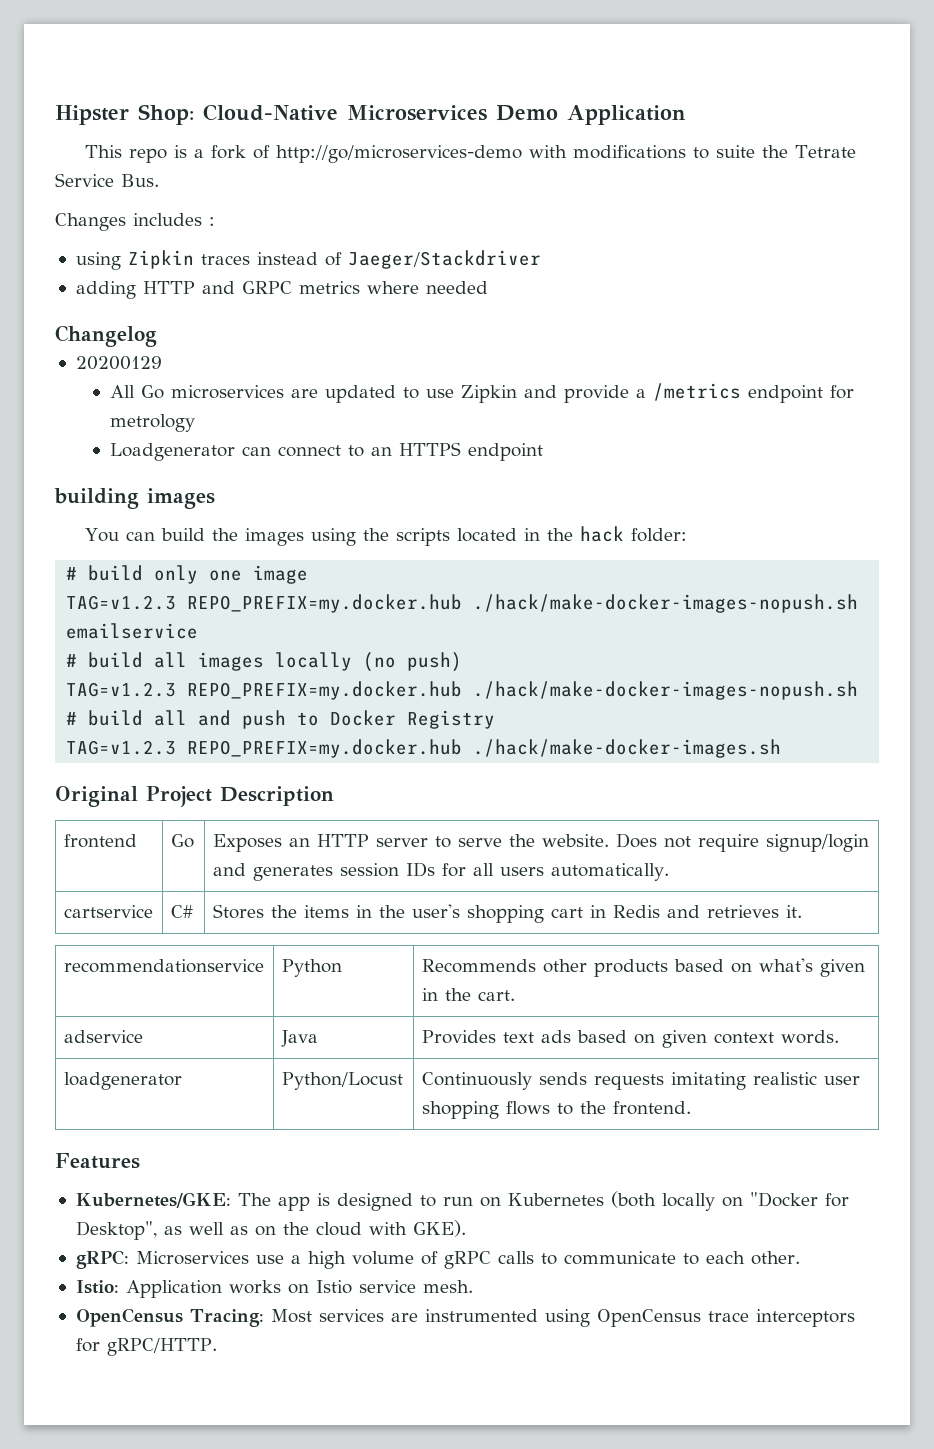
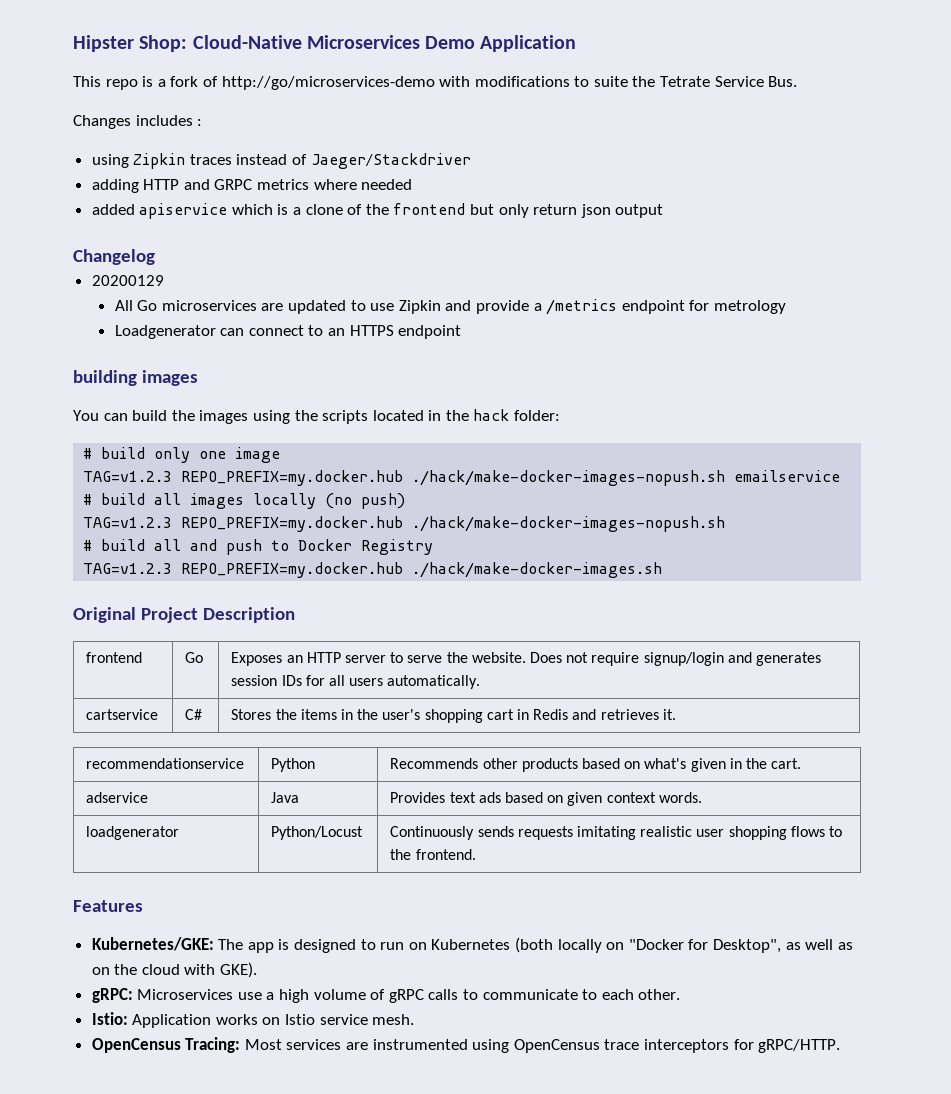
+ added apiservice which is a clone of the frontend but only return json output

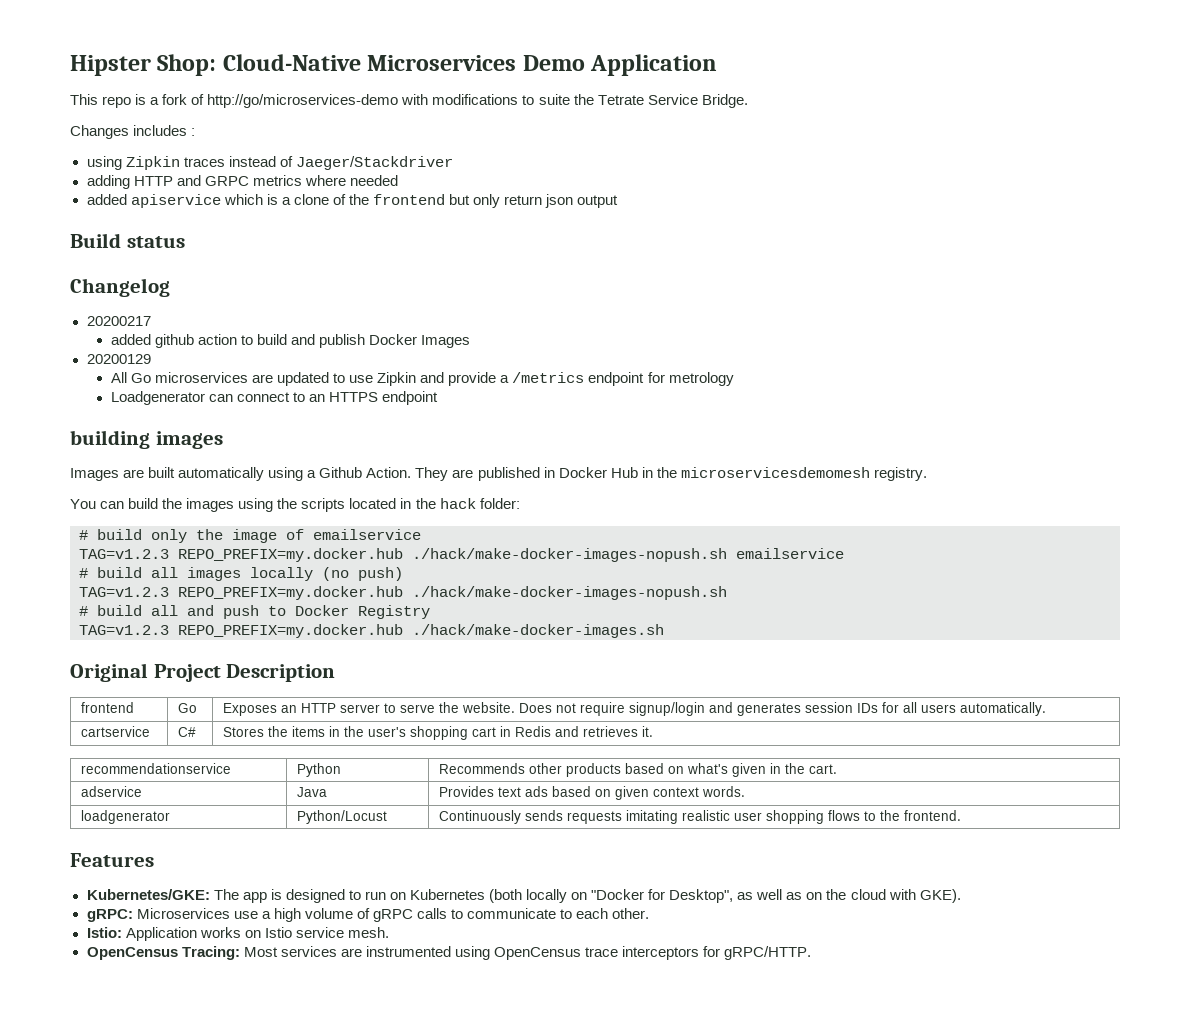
- This repo is a fork of http://go/microservices-demo with modifications to suite the Tetrate Service Bus.
+ This repo is a fork of http://go/microservices-demo with modifications to suite the Tetrate Service Bridge.
+ Build status
+ 20200217
+ added github action to build and publish Docker Images
+ Images are built automatically using a Github Action. They are published in Docker Hub in the microservicesdemomesh registry.
- # build only one image
+ # build only the image of emailservice

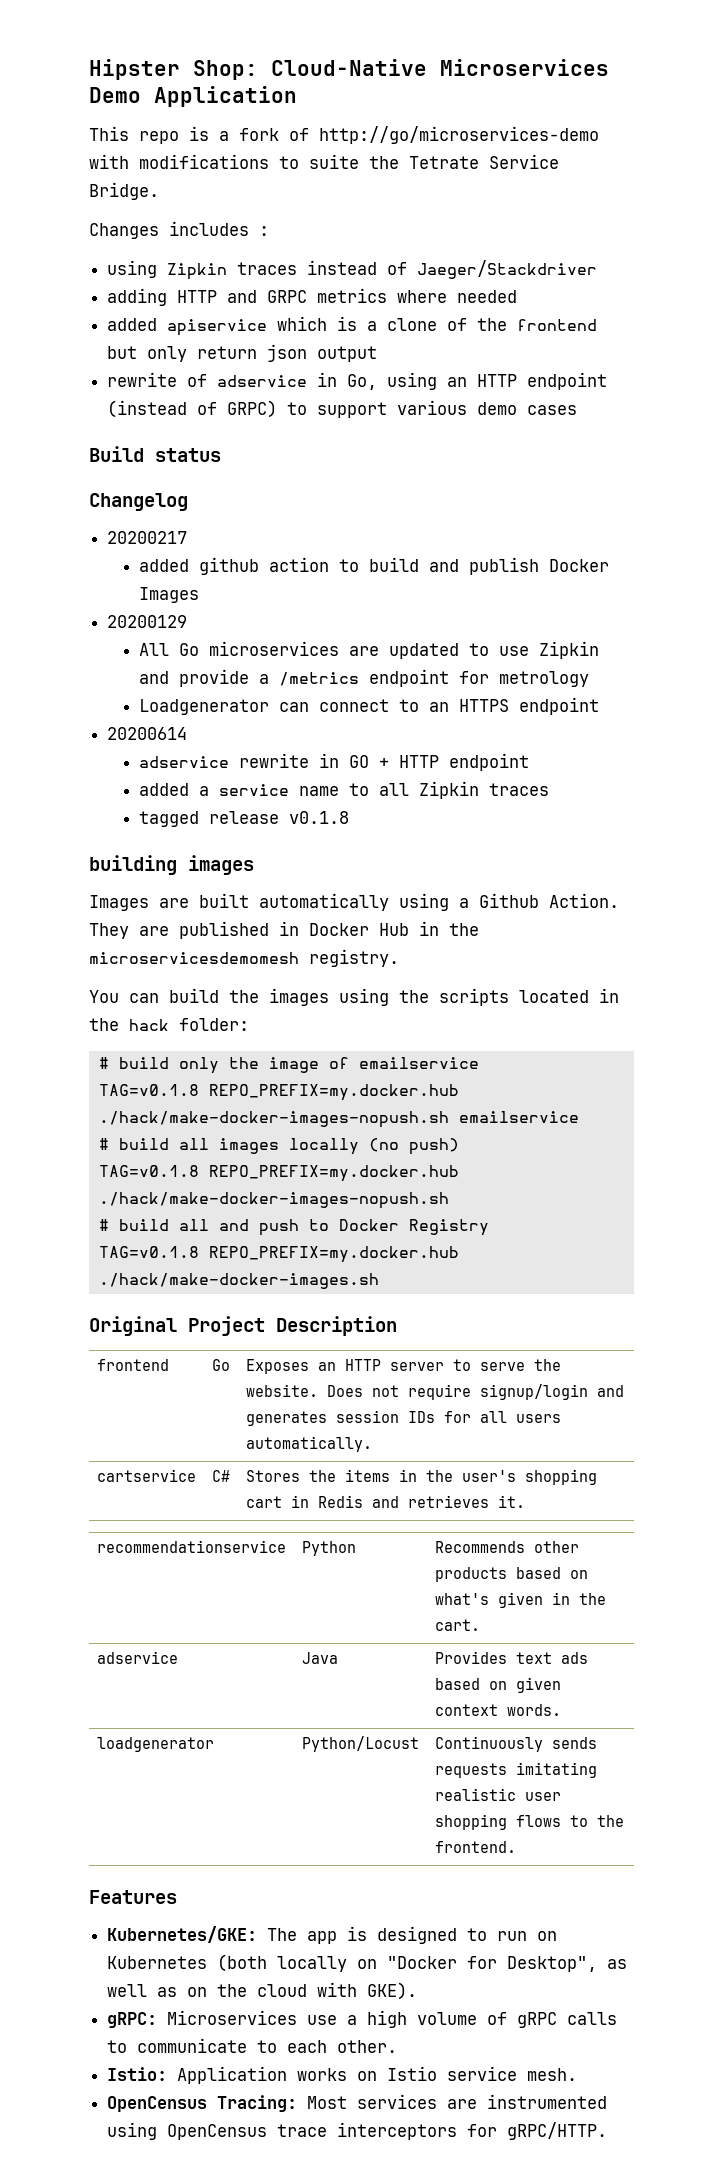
+ rewrite of adservice in Go, using an HTTP endpoint (instead of GRPC) to support various demo cases
+ 20200614
+ adservice rewrite in GO + HTTP endpoint
+ added a service name to all Zipkin traces
+ tagged release v0.1.8
- TAG=v1.2.3 REPO_PREFIX=my.docker.hub ./hack/make-docker-images-nopush.sh emailservice
+ TAG=v0.1.8 REPO_PREFIX=my.docker.hub ./hack/make-docker-images-nopush.sh emailservice
  # build all images locally (no push)
- TAG=v1.2.3 REPO_PREFIX=my.docker.hub ./hack/make-docker-images-nopush.sh
+ TAG=v0.1.8 REPO_PREFIX=my.docker.hub ./hack/make-docker-images-nopush.sh
- TAG=v1.2.3 REPO_PREFIX=my.docker.hub ./hack/make-docker-images.sh
+ TAG=v0.1.8 REPO_PREFIX=my.docker.hub ./hack/make-docker-images.sh

